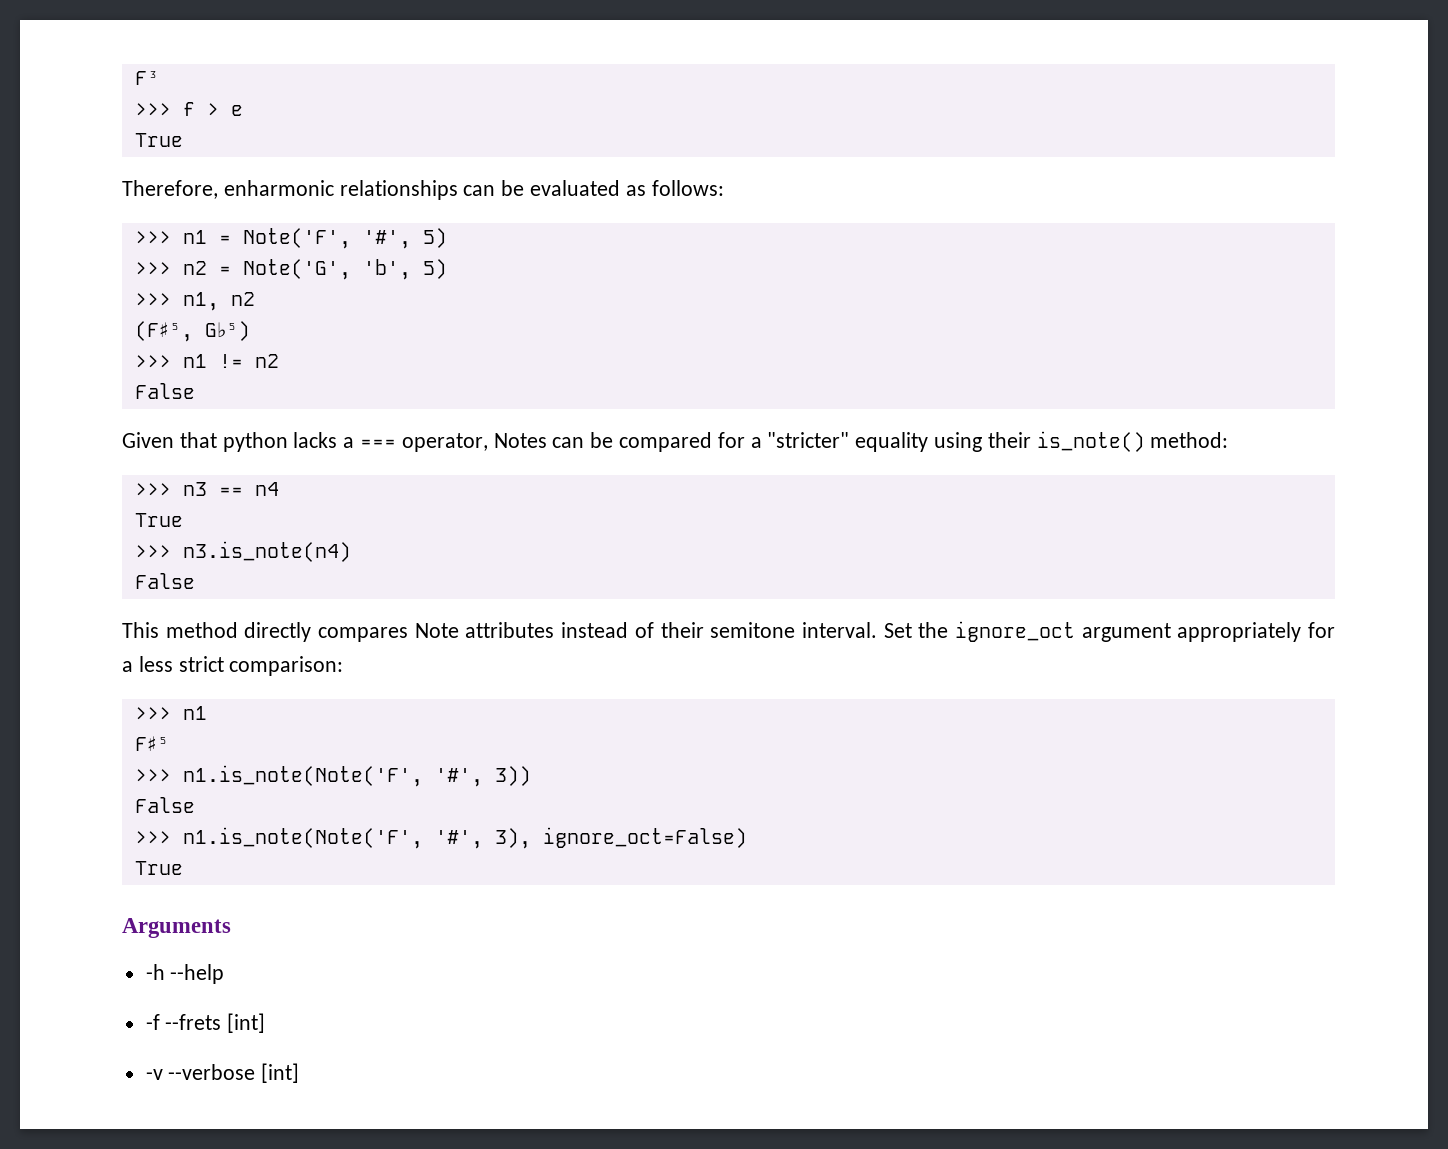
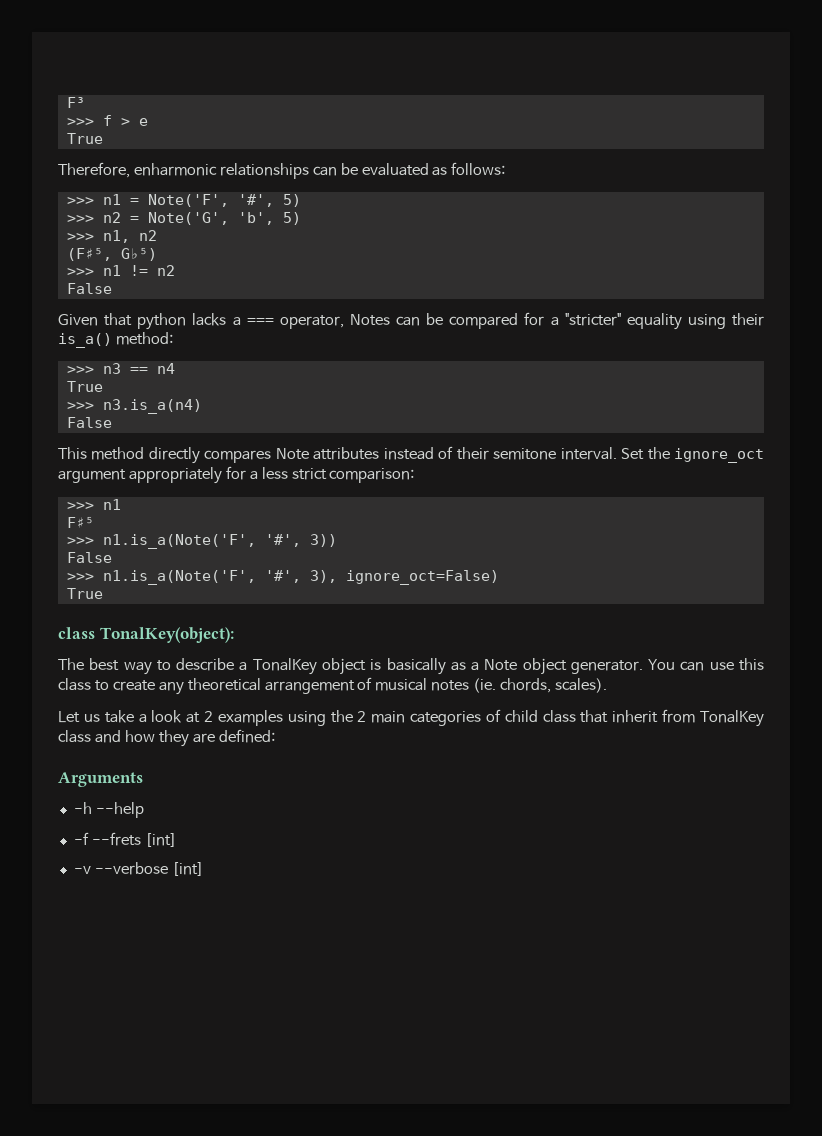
- Given that python lacks a === operator, Notes can be compared for a "stricter" equality using their is_note() method:
+ Given that python lacks a === operator, Notes can be compared for a "stricter" equality using their is_a() method:
- >>> n3.is_note(n4)
+ >>> n3.is_a(n4)
- >>> n1.is_note(Note('F', '#', 3))
+ >>> n1.is_a(Note('F', '#', 3))
- >>> n1.is_note(Note('F', '#', 3), ignore_oct=False)
+ >>> n1.is_a(Note('F', '#', 3), ignore_oct=False)
+ class TonalKey(object):
+ The best way to describe a TonalKey object is basically as a Note object generator. You can use this class to create any theoretical arrangement of musical notes (ie. chords, scales).
+ Let us take a look at 2 examples using the 2 main categories of child class that inherit from TonalKey class and how they are defined:

